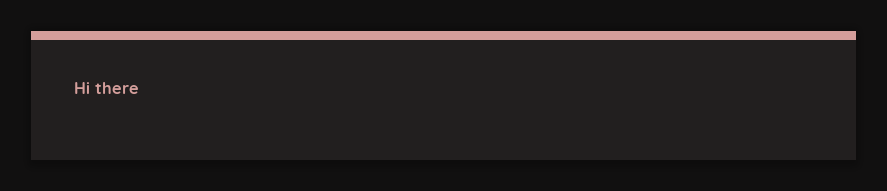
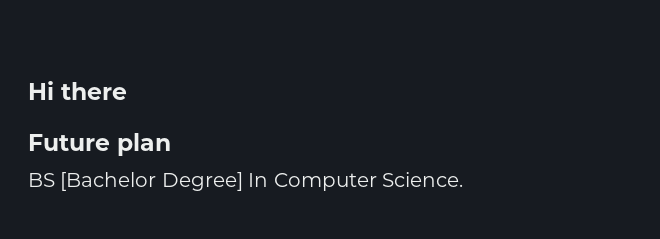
+ Future plan
+ BS [Bachelor Degree] In Computer Science.

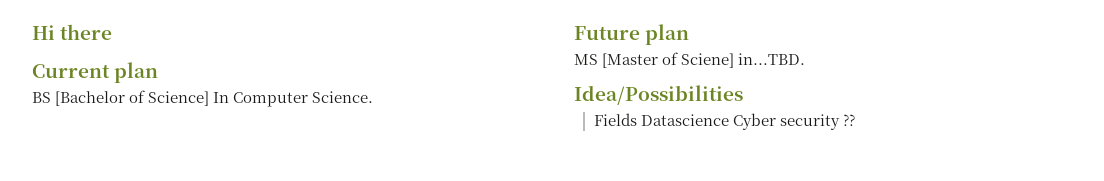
+ Current plan
+ BS [Bachelor of Science] In Computer Science.
  Future plan
- BS [Bachelor Degree] In Computer Science.
+ MS [Master of Sciene] in...TBD.
+ Idea/Possibilities
+ Fields Datascience Cyber security ??

